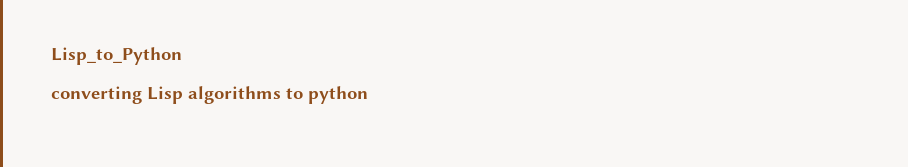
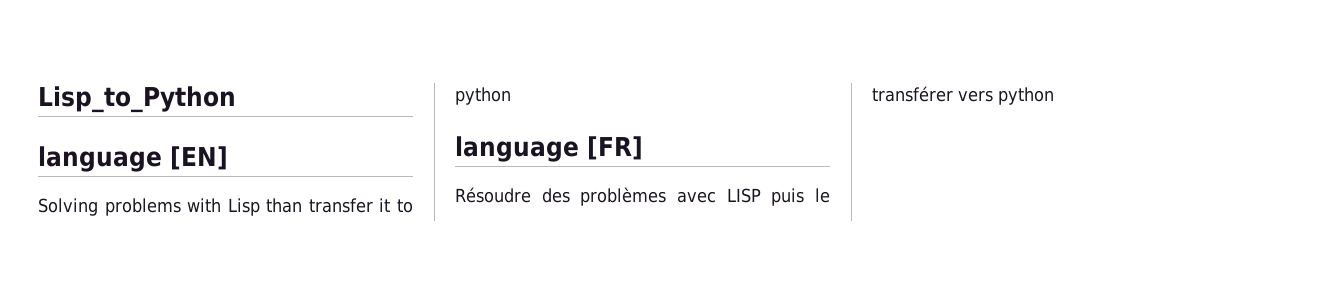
- converting Lisp algorithms to python
+ language [EN]
+ Solving problems with Lisp than transfer it to python
+ language [FR]
+ Résoudre des problèmes avec LISP puis le transférer vers python

